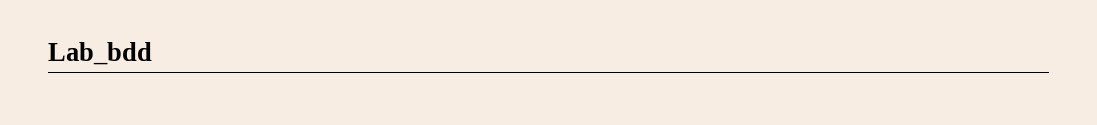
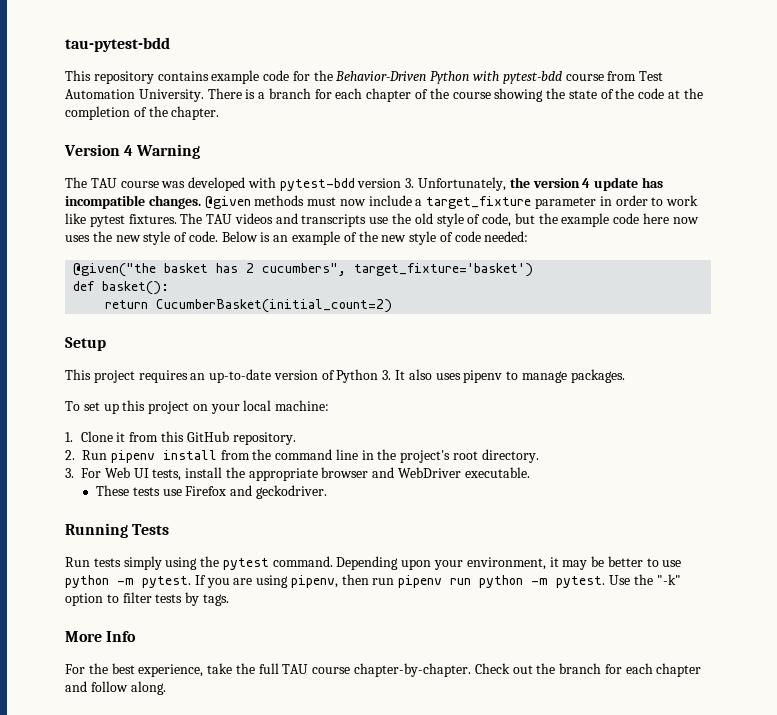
- Lab_bdd
+ tau-pytest-bdd
+ This repository contains example code for the Behavior-Driven Python with pytest-bdd course from Test Automation University. There is a branch for each chapter of the course showing the state of the code at the completion of the chapter.
+ Version 4 Warning
+ The TAU course was developed with pytest-bdd version 3. Unfortunately, the version 4 update has incompatible changes. @given methods must now include a target_fixture parameter in order to work like pytest fixtures. The TAU videos and transcripts use the old style of code, but the example code here now uses the new style of code. Below is an example of the new style of code needed:
+ @given("the basket has 2 cucumbers", target_fixture='basket')
+ def basket():
+ return CucumberBasket(initial_count=2)
+ Setup
+ This project requires an up-to-date version of Python 3. It also uses pipenv to manage packages.
+ To set up this project on your local machine:
+ 1. Clone it from this GitHub repository.
+ 2. Run pipenv install from the command line in the project's root directory.
+ 3. For Web UI tests, install the appropriate browser and WebDriver executable.
+ These tests use Firefox and geckodriver.
+ Running Tests
+ Run tests simply using the pytest command. Depending upon your environment, it may be better to use python -m pytest. If you are using pipenv, then run pipenv run python -m pytest. Use the "-k" option to filter tests by tags.
+ More Info
+ For the best experience, take the full TAU course chapter-by-chapter. Check out the branch for each chapter and follow along.

